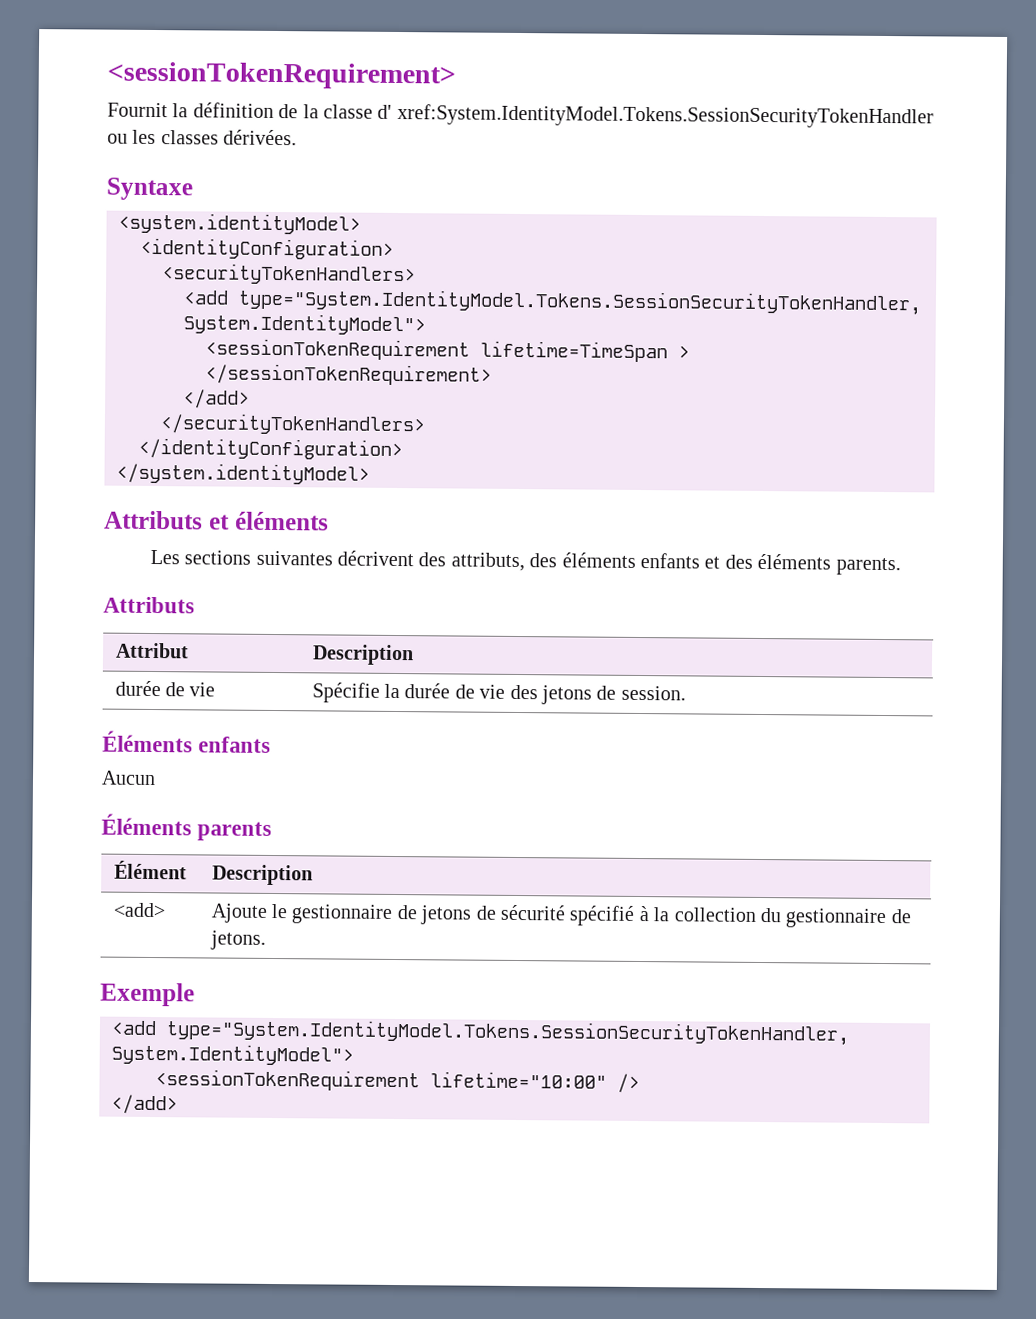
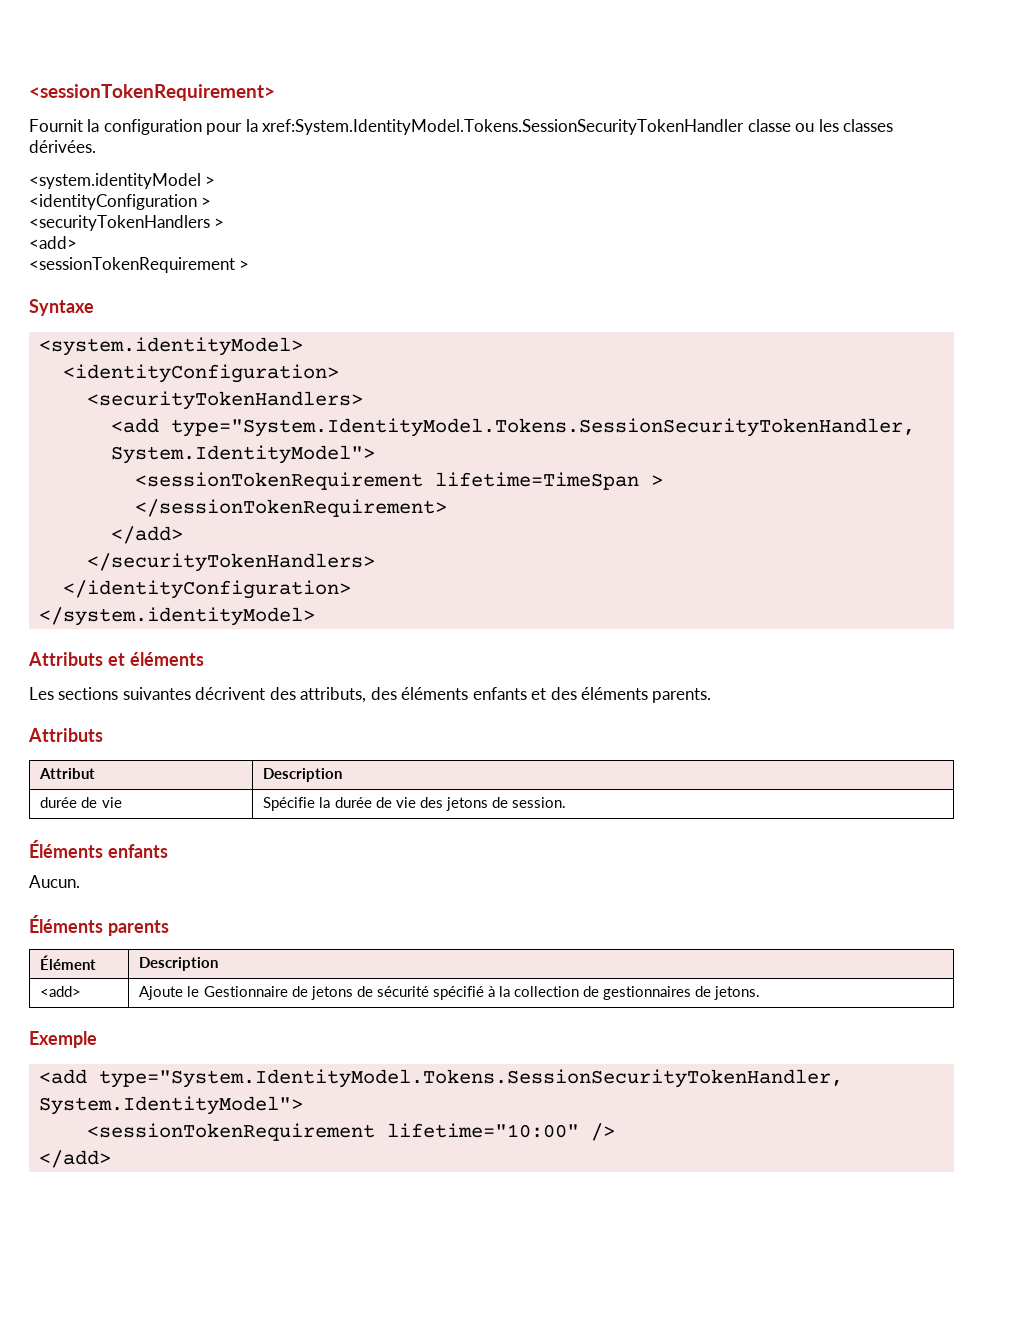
- Fournit la définition de la classe d' xref:System.IdentityModel.Tokens.SessionSecurityTokenHandler ou les classes dérivées.
+ Fournit la configuration pour la xref:System.IdentityModel.Tokens.SessionSecurityTokenHandler classe ou les classes dérivées.
+ <system.identityModel >
+ <identityConfiguration >
+ <securityTokenHandlers >
+ <add>
+ <sessionTokenRequirement >
- Aucun
+ Aucun.
- <add> | Ajoute le gestionnaire de jetons de sécurité spécifié à la collection du gestionnaire de jetons.
+ <add> | Ajoute le Gestionnaire de jetons de sécurité spécifié à la collection de gestionnaires de jetons.

